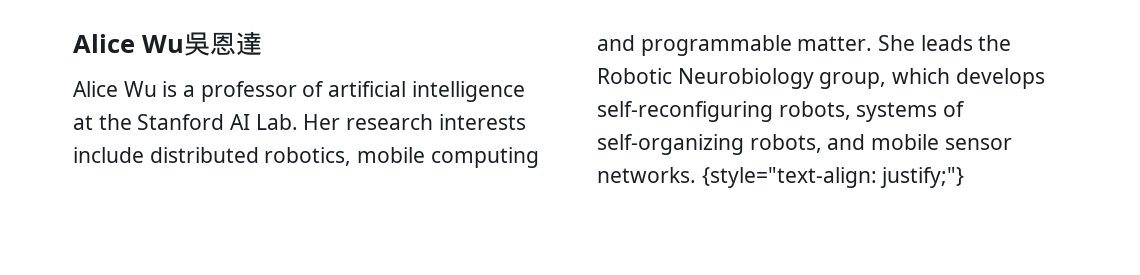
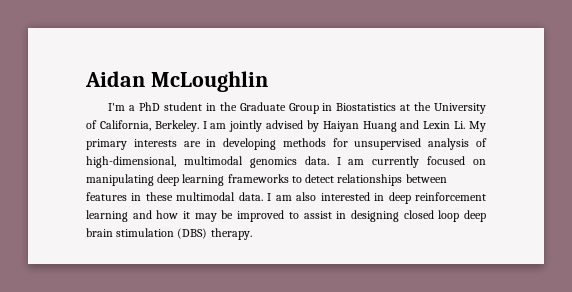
- Alice Wu吳恩達
- Alice Wu is a professor of artificial intelligence at the Stanford AI Lab. Her research interests include distributed robotics, mobile computing and programmable matter. She leads the Robotic Neurobiology group, which develops self-reconfiguring robots, systems of self-organizing robots, and mobile sensor networks. {style="text-align: justify;"}
+ Aidan McLoughlin
+ I'm a PhD student in the Graduate Group in Biostatistics at the University of California, Berkeley. I am jointly advised by Haiyan Huang and Lexin Li. My primary interests are in developing methods for unsupervised analysis of high-dimensional, multimodal genomics data. I am currently focused on manipulating deep learning frameworks to detect relationships between features in these multimodal data. I am also interested in deep reinforcement learning and how it may be improved to assist in designing closed loop deep brain stimulation (DBS) therapy.

